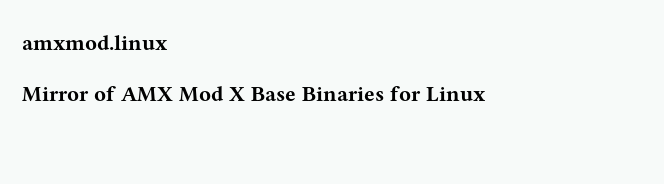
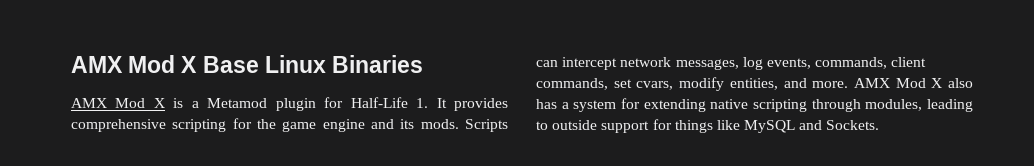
- amxmod.linux
- Mirror of AMX Mod X Base Binaries for Linux
+ AMX Mod X Base Linux Binaries
+ AMX Mod X is a Metamod plugin for Half-Life 1. It provides comprehensive scripting for the game engine and its mods. Scripts can intercept network messages, log events, commands, client commands, set cvars, modify entities, and more. AMX Mod X also has a system for extending native scripting through modules, leading to outside support for things like MySQL and Sockets.

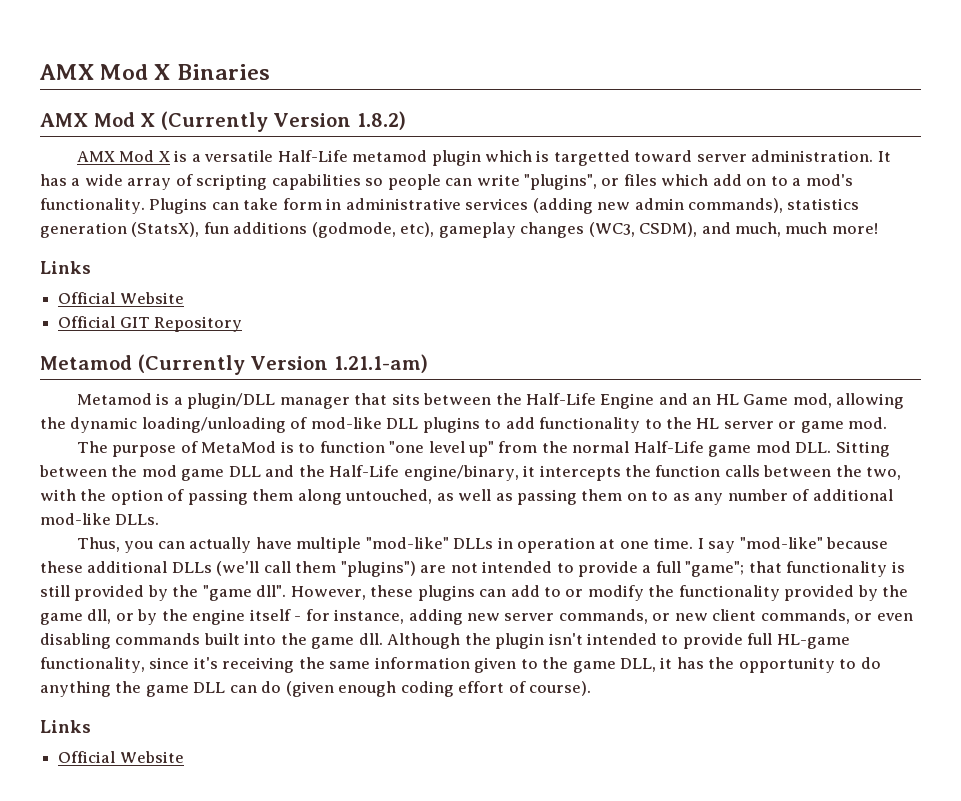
- AMX Mod X Base Linux Binaries
+ AMX Mod X Binaries
+ AMX Mod X (Currently Version 1.8.2)
- AMX Mod X is a Metamod plugin for Half-Life 1. It provides comprehensive scripting for the game engine and its mods. Scripts can intercept network messages, log events, commands, client commands, set cvars, modify entities, and more. AMX Mod X also has a system for extending native scripting through modules, leading to outside support for things like MySQL and Sockets.
+ AMX Mod X is a versatile Half-Life metamod plugin which is targetted toward server administration. It has a wide array of scripting capabilities so people can write "plugins", or files which add on to a mod's functionality. Plugins can take form in administrative services (adding new admin commands), statistics generation (StatsX), fun additions (godmode, etc), gameplay changes (WC3, CSDM), and much, much more!
+ Links
+ Official Website
+ Official GIT Repository
+ Metamod (Currently Version 1.21.1-am)
+ Metamod is a plugin/DLL manager that sits between the Half-Life Engine and an HL Game mod, allowing the dynamic loading/unloading of mod-like DLL plugins to add functionality to the HL server or game mod.
+ The purpose of MetaMod is to function "one level up" from the normal Half-Life game mod DLL. Sitting between the mod game DLL and the Half-Life engine/binary, it intercepts the function calls between the two, with the option of passing them along untouched, as well as passing them on to as any number of additional mod-like DLLs.
+ Thus, you can actually have multiple "mod-like" DLLs in operation at one time. I say "mod-like" because these additional DLLs (we'll call them "plugins") are not intended to provide a full "game"; that functionality is still provided by the "game dll". However, these plugins can add to or modify the functionality provided by the game dll, or by the engine itself - for instance, adding new server commands, or new client commands, or even disabling commands built into the game dll. Although the plugin isn't intended to provide full HL-game functionality, since it's receiving the same information given to the game DLL, it has the opportunity to do anything the game DLL can do (given enough coding effort of course).
+ Links
+ Official Website

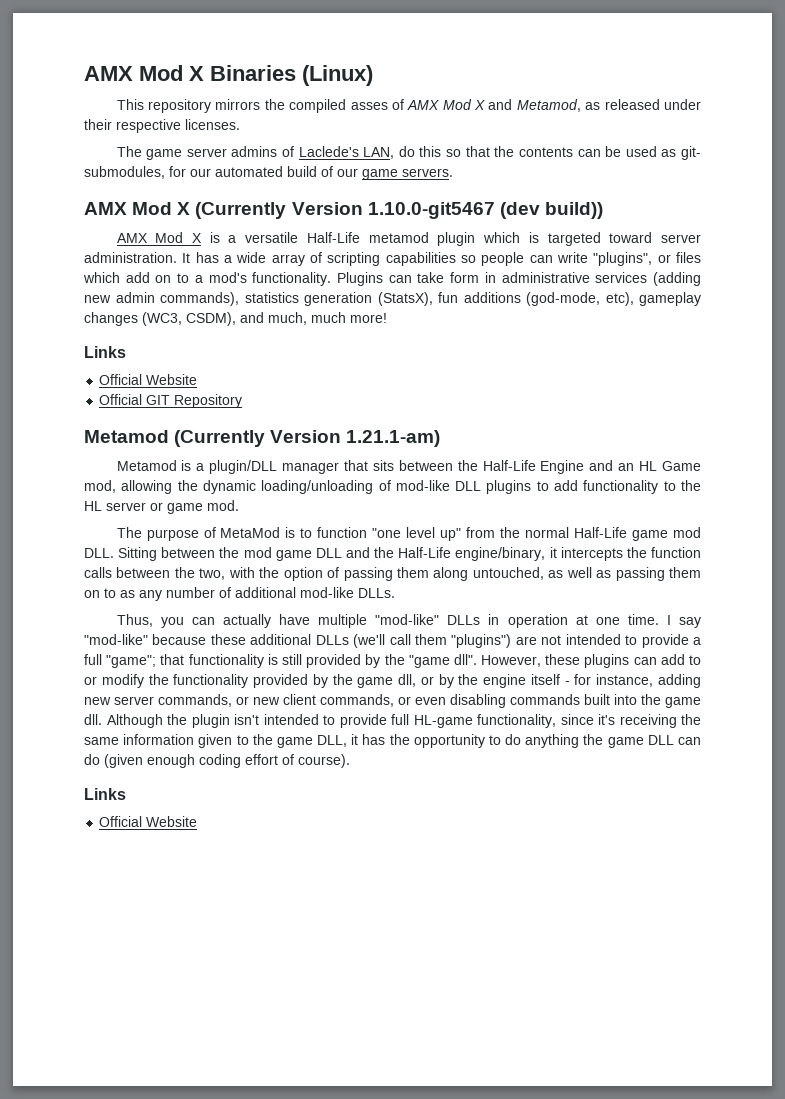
- AMX Mod X Binaries
+ AMX Mod X Binaries (Linux)
+ This repository mirrors the compiled asses of AMX Mod X and Metamod, as released under their respective licenses.
+ The game server admins of Laclede's LAN, do this so that the contents can be used as git- submodules, for our automated build of our game servers.
- AMX Mod X (Currently Version 1.8.2)
+ AMX Mod X (Currently Version 1.10.0-git5467 (dev build))
- AMX Mod X is a versatile Half-Life metamod plugin which is targetted toward server administration.
+ AMX Mod X is a versatile Half-Life metamod plugin which is targeted toward server administration.
- Plugins can take form in administrative services (adding new admin commands), statistics generation (StatsX), fun additions (godmode, etc), gameplay changes (WC3, CSDM), and much, much more!
+ Plugins can take form in administrative services (adding new admin commands), statistics generation (StatsX), fun additions (god-mode, etc), gameplay changes (WC3, CSDM), and much, much more!

